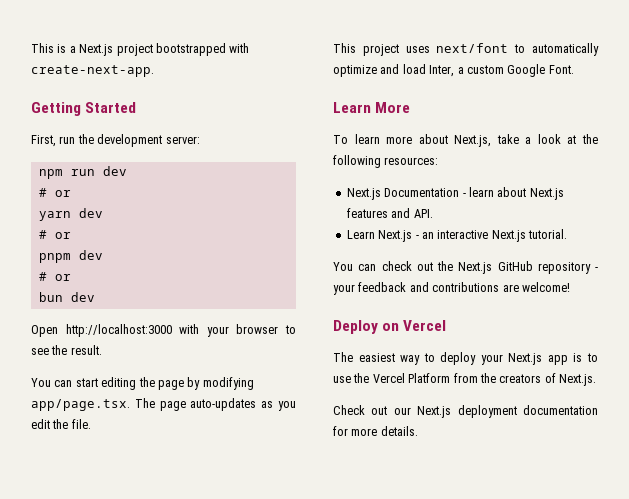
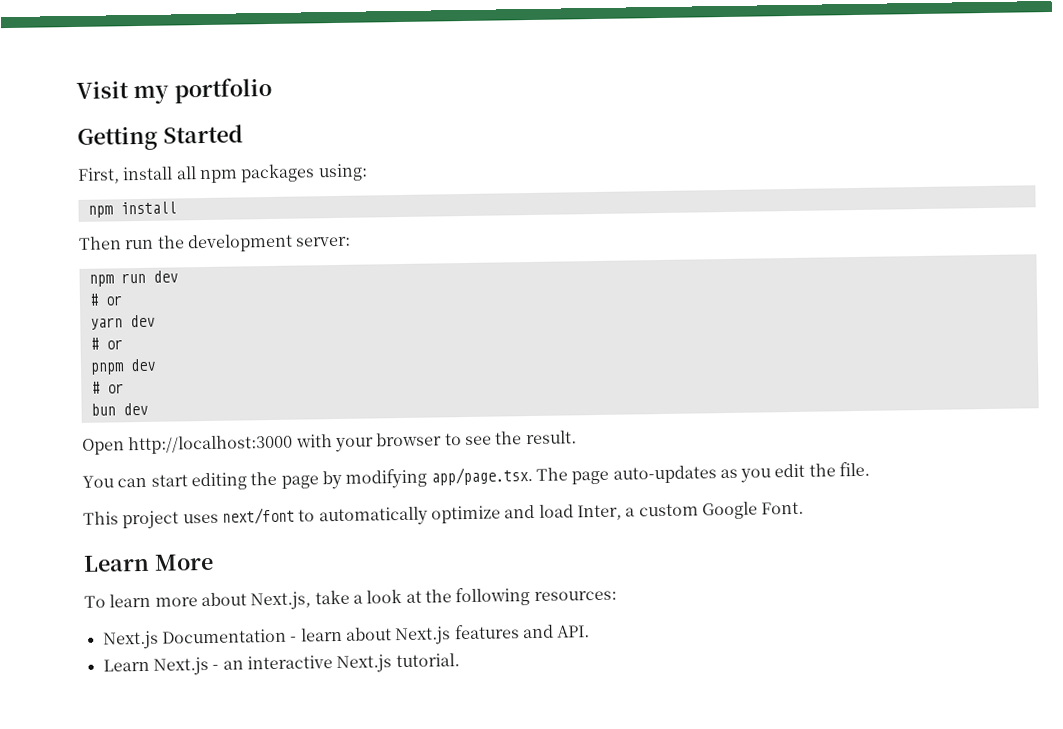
- This is a Next.js project bootstrapped with create-next-app.
+ Visit my portfolio
  Getting Started
- First, run the development server:
+ First, install all npm packages using:
+ npm install
+ Then run the development server:
- You can check out the Next.js GitHub repository - your feedback and contributions are welcome!
- Deploy on Vercel
- The easiest way to deploy your Next.js app is to use the Vercel Platform from the creators of Next.js.
- Check out our Next.js deployment documentation for more details.

